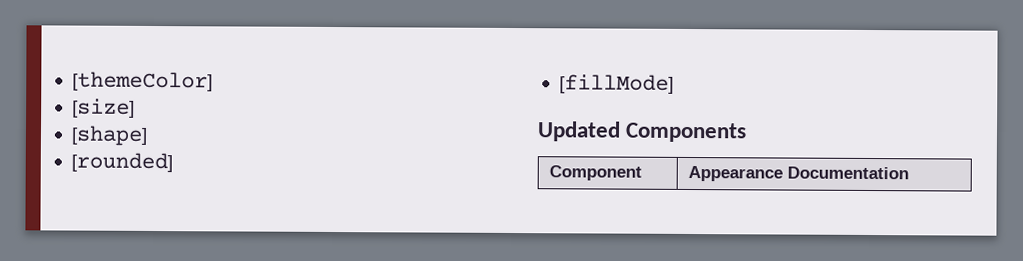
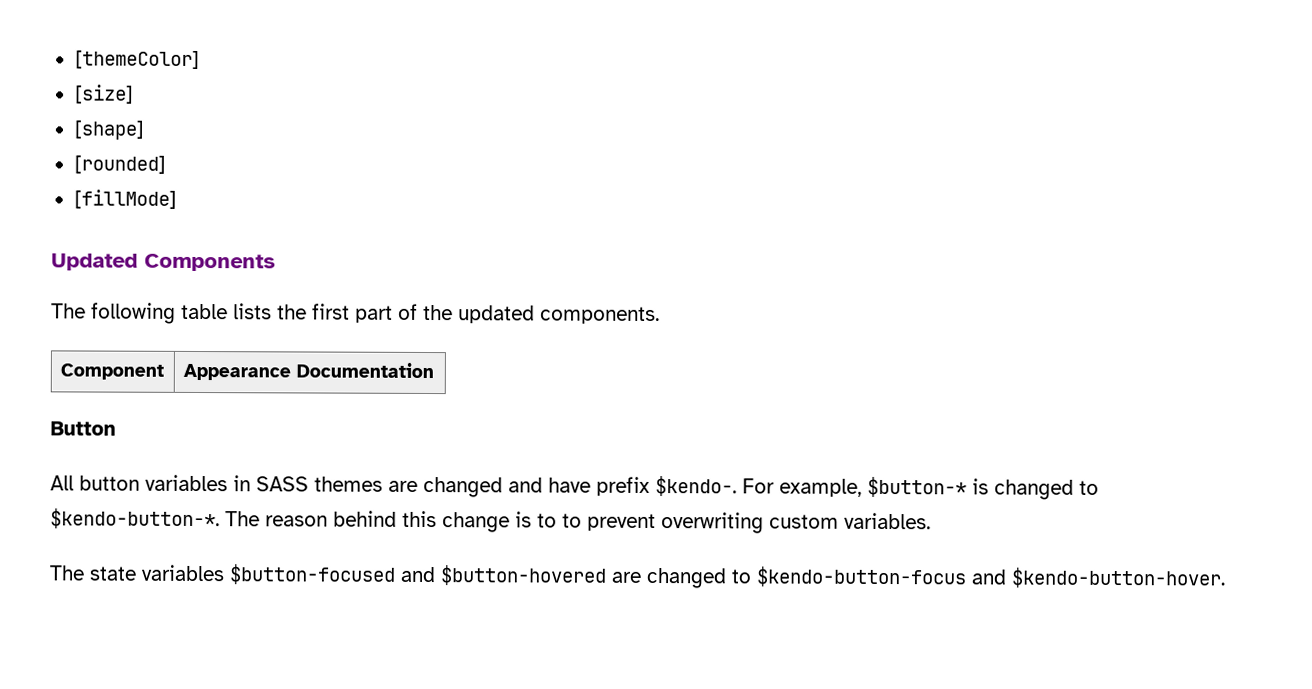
+ The following table lists the first part of the updated components.
  Component | Appearance Documentation
+ Button
+ All button variables in SASS themes are changed and have prefix $kendo-. For example, $button-* is changed to $kendo-button-*. The reason behind this change is to to prevent overwriting custom variables.
+ The state variables $button-focused and $button-hovered are changed to $kendo-button-focus and $kendo-button-hover.

